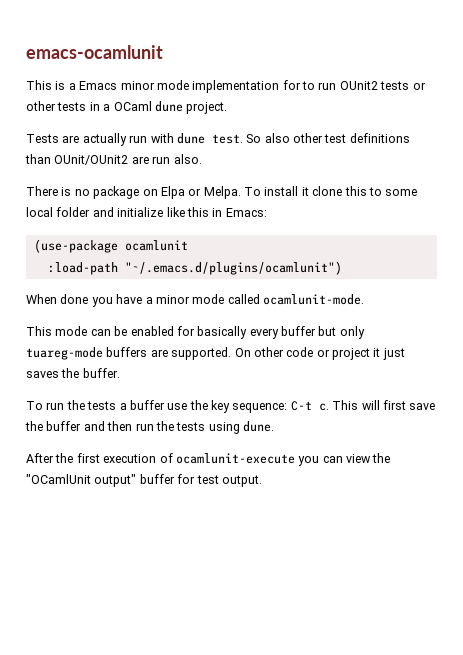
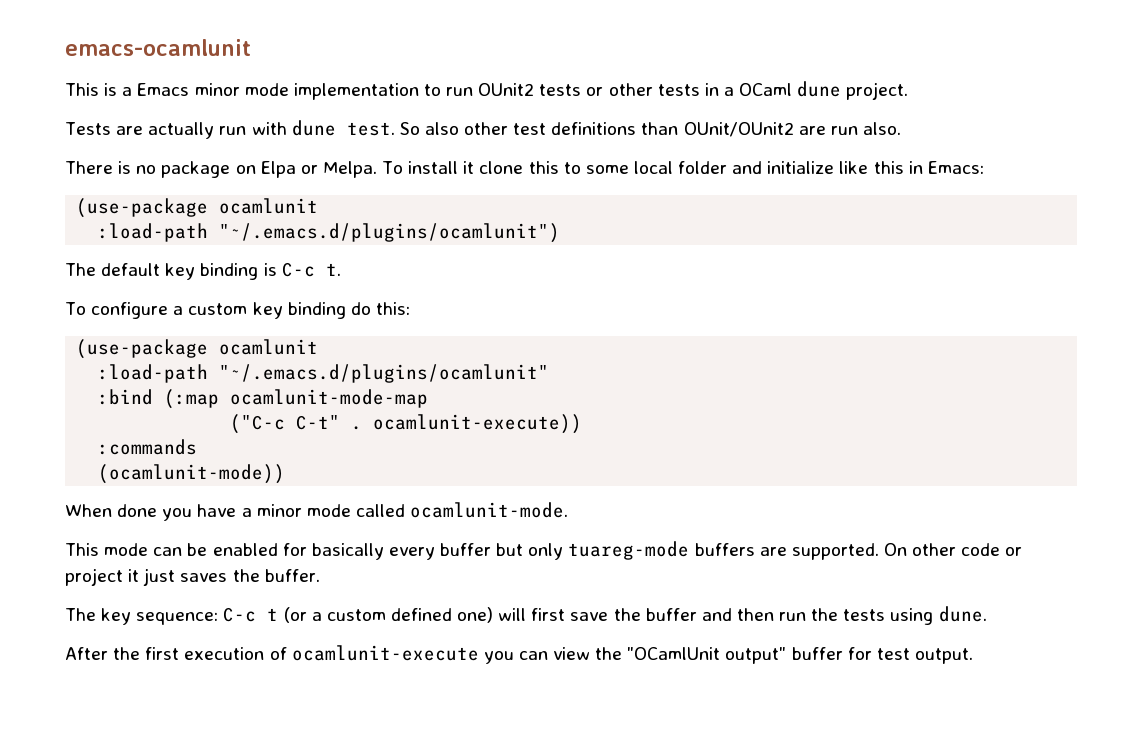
- This is a Emacs minor mode implementation for to run OUnit2 tests or other tests in a OCaml dune project.
+ This is a Emacs minor mode implementation to run OUnit2 tests or other tests in a OCaml dune project.
+ The default key binding is C-c t.
+ To configure a custom key binding do this:
+ (use-package ocamlunit
+ :load-path "~/.emacs.d/plugins/ocamlunit"
+ :bind (:map ocamlunit-mode-map
+ ("C-c C-t" . ocamlunit-execute))
+ :commands
+ (ocamlunit-mode))
- To run the tests a buffer use the key sequence: C-t c. This will first save the buffer and then run the tests using dune.
+ The key sequence: C-c t (or a custom defined one) will first save the buffer and then run the tests using dune.

